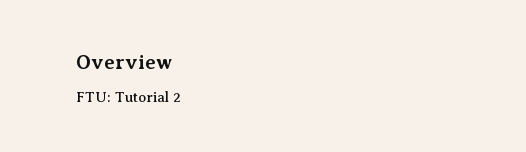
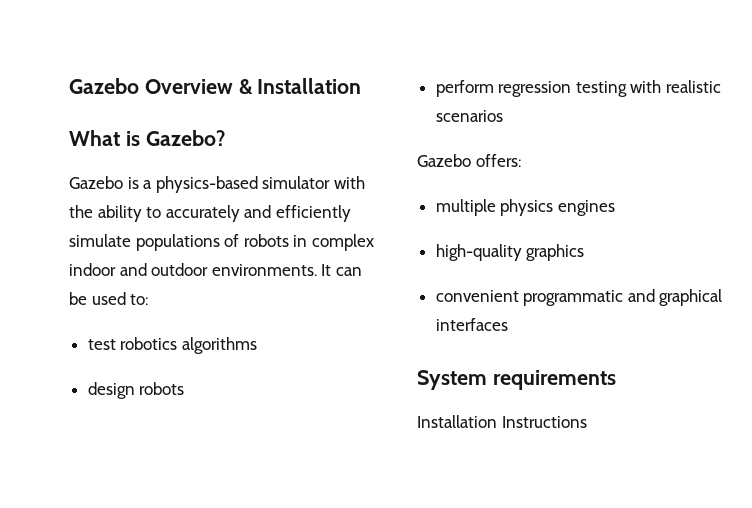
- Overview
- FTU: Tutorial 2
+ Gazebo Overview & Installation
+ What is Gazebo?
+ Gazebo is a physics-based simulator with the ability to accurately and efficiently simulate populations of robots in complex indoor and outdoor environments. It can be used to:
+ test robotics algorithms
+ design robots
+ perform regression testing with realistic scenarios
+ Gazebo offers:
+ multiple physics engines
+ high-quality graphics
+ convenient programmatic and graphical interfaces
+ System requirements
+ Installation Instructions

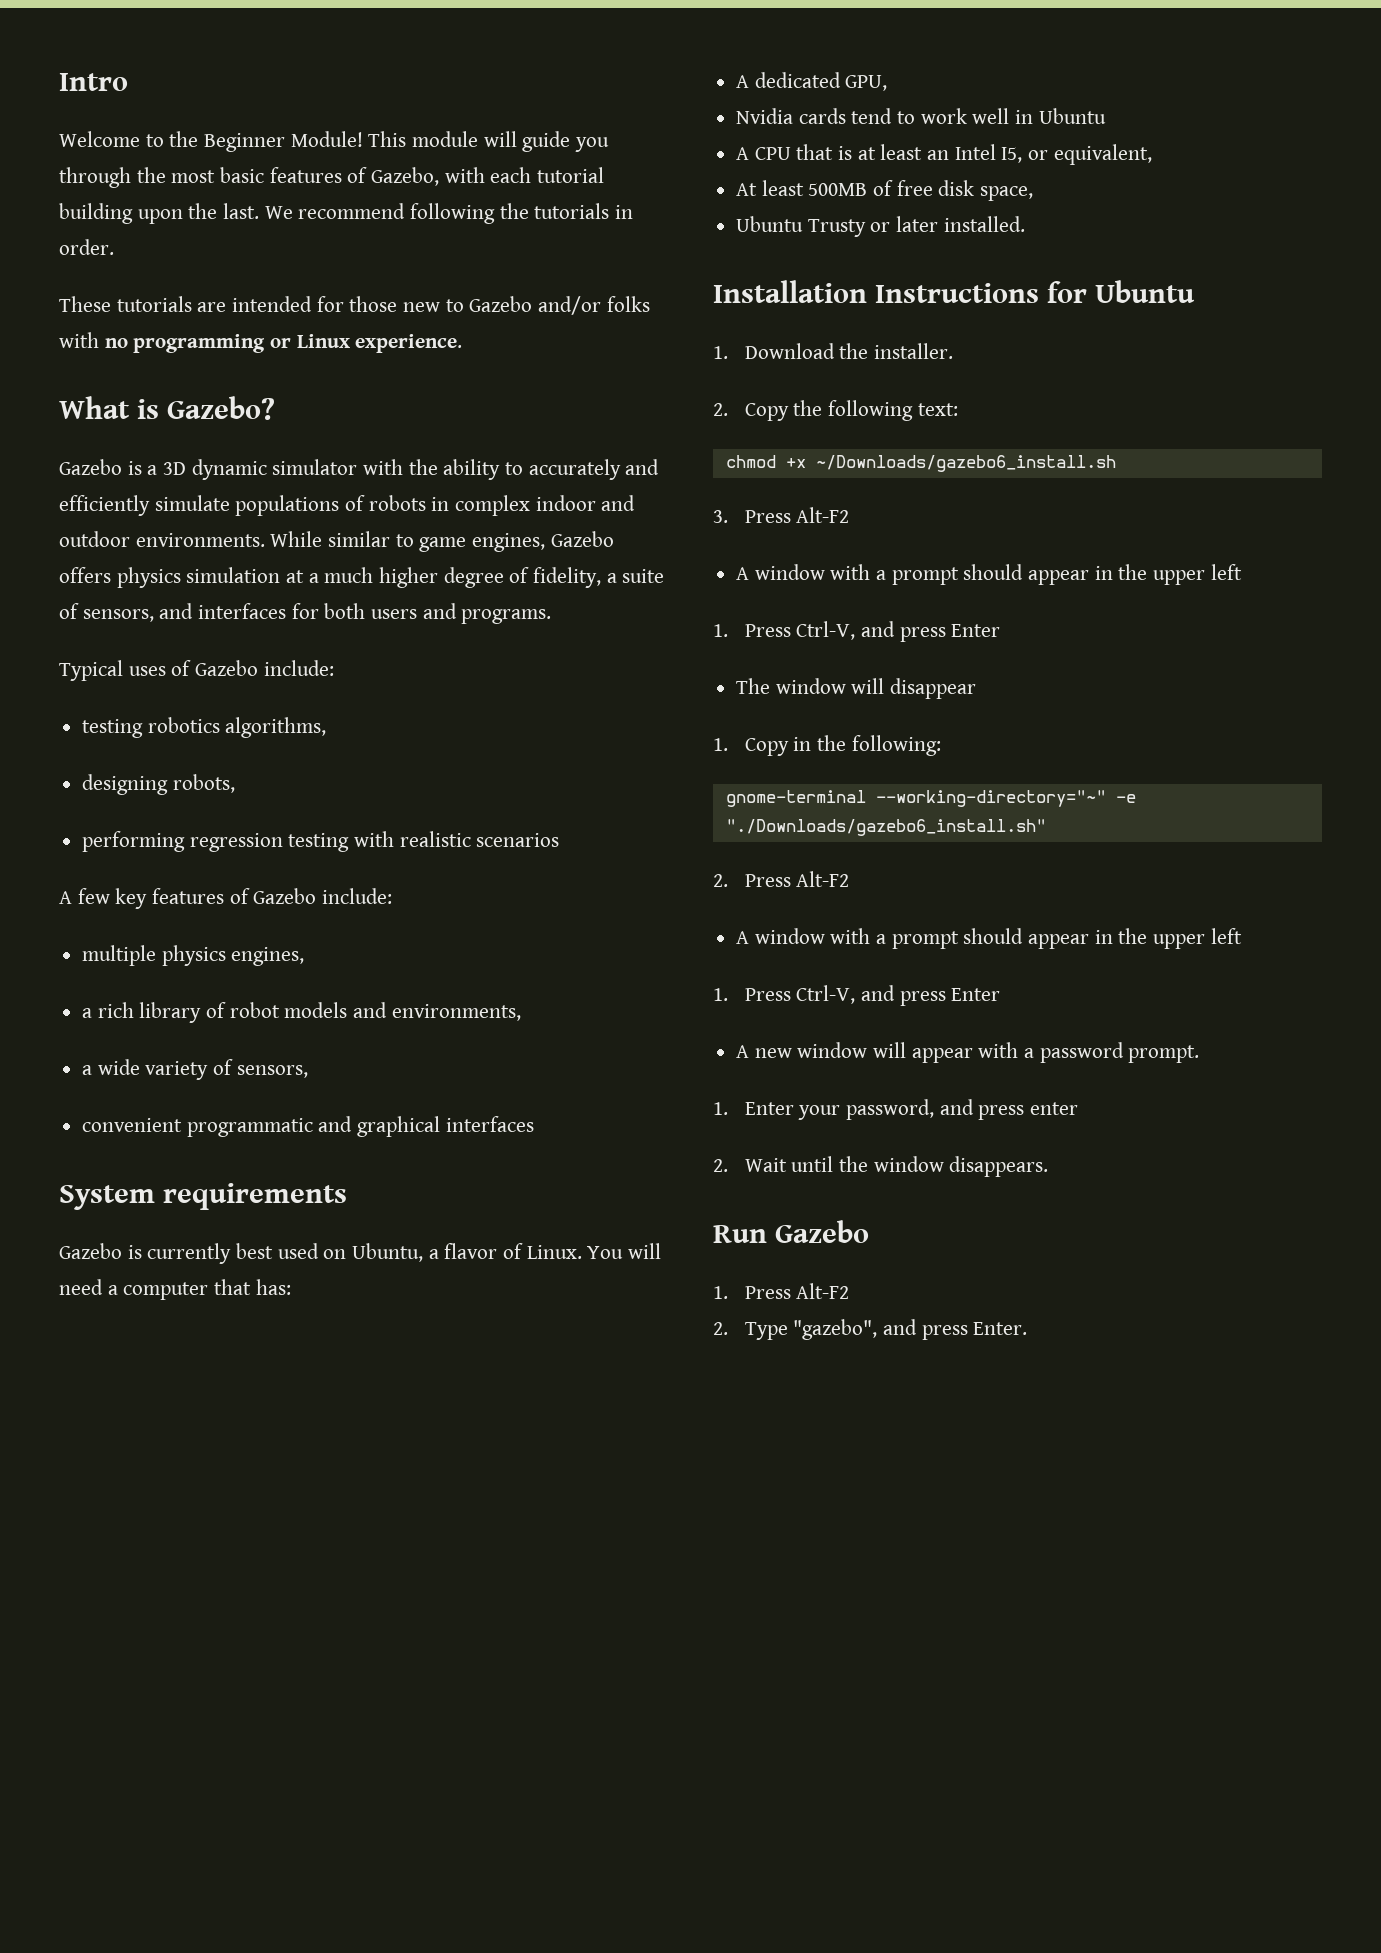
- Gazebo Overview & Installation
+ Intro
+ Welcome to the Beginner Module! This module will guide you through the most basic features of Gazebo, with each tutorial building upon the last. We recommend following the tutorials in order.
+ These tutorials are intended for those new to Gazebo and/or folks with no programming or Linux experience.
- Gazebo is a physics-based simulator with the ability to accurately and efficiently simulate populations of robots in complex indoor and outdoor environments.
+ Gazebo is a 3D dynamic simulator with the ability to accurately and efficiently simulate populations of robots in complex indoor and outdoor environments.
- It can be used to:
- test robotics algorithms
- design robots
- perform regression testing with realistic scenarios
+ While similar to game engines, Gazebo offers physics simulation at a much higher degree of fidelity, a suite of sensors, and interfaces for both users and programs.
+ Typical uses of Gazebo include:
+ testing robotics algorithms,
+ designing robots,
+ performing regression testing with realistic scenarios
- Gazebo offers:
- multiple physics engines
- high-quality graphics
+ A few key features of Gazebo include:
+ multiple physics engines,
+ a rich library of robot models and environments,
+ a wide variety of sensors,
- Installation Instructions
+ Gazebo is currently best used on Ubuntu, a flavor of Linux. You will need a computer that has:
+ A dedicated GPU,
+ Nvidia cards tend to work well in Ubuntu
+ A CPU that is at least an Intel I5, or equivalent,
+ At least 500MB of free disk space,
+ Ubuntu Trusty or later installed.
+ Installation Instructions for Ubuntu
+ 1. Download the installer.
+ 2. Copy the following text:
+ chmod +x ~/Downloads/gazebo6_install.sh
+ 3. Press Alt-F2
+ A window with a prompt should appear in the upper left
+ 1. Press Ctrl-V, and press Enter
+ The window will disappear
+ 1. Copy in the following:
+ gnome-terminal --working-directory="~" -e "./Downloads/gazebo6_install.sh"
+ 2. Press Alt-F2
+ A window with a prompt should appear in the upper left
+ 1. Press Ctrl-V, and press Enter
+ A new window will appear with a password prompt.
+ 1. Enter your password, and press enter
+ 2. Wait until the window disappears.
+ Run Gazebo
+ 1. Press Alt-F2
+ 2. Type "gazebo", and press Enter.

